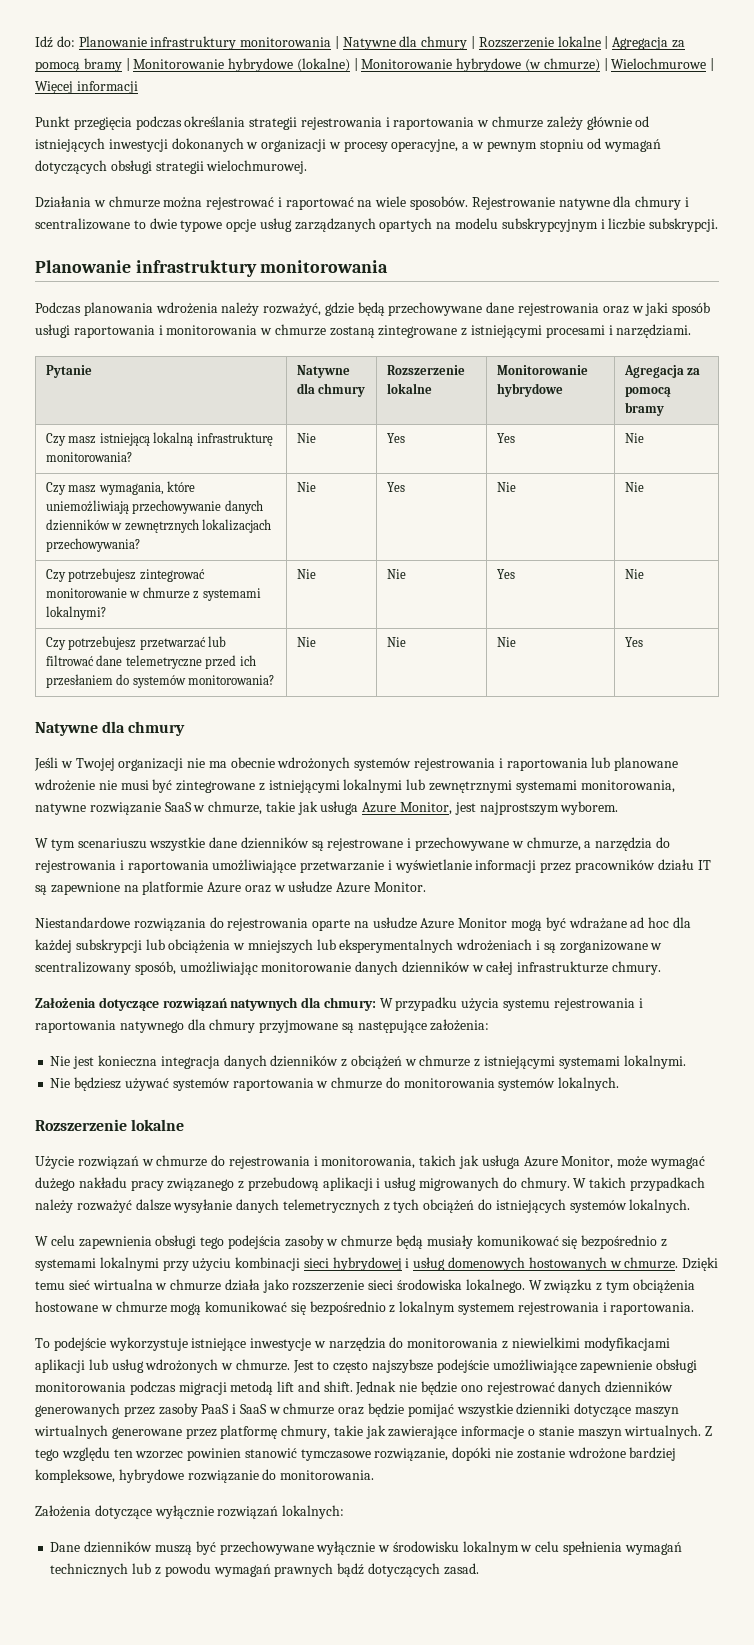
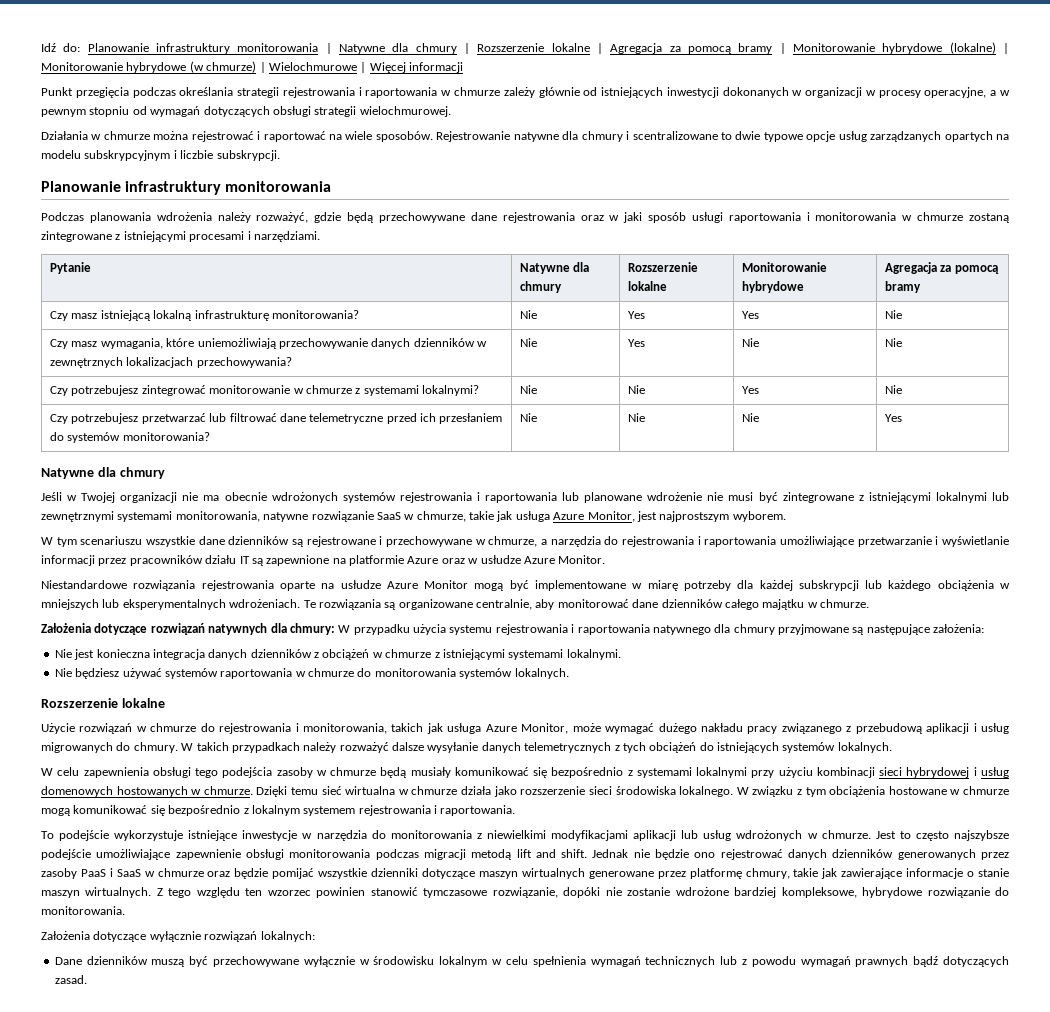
- Niestandardowe rozwiązania do rejestrowania oparte na usłudze Azure Monitor mogą być wdrażane ad hoc dla każdej subskrypcji lub obciążenia w mniejszych lub eksperymentalnych wdrożeniach i są zorganizowane w scentralizowany sposób, umożliwiając monitorowanie danych dzienników w całej infrastrukturze chmury.
+ Niestandardowe rozwiązania rejestrowania oparte na usłudze Azure Monitor mogą być implementowane w miarę potrzeby dla każdej subskrypcji lub każdego obciążenia w mniejszych lub eksperymentalnych wdrożeniach. Te rozwiązania są organizowane centralnie, aby monitorować dane dzienników całego majątku w chmurze.

